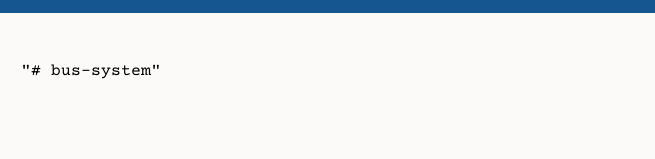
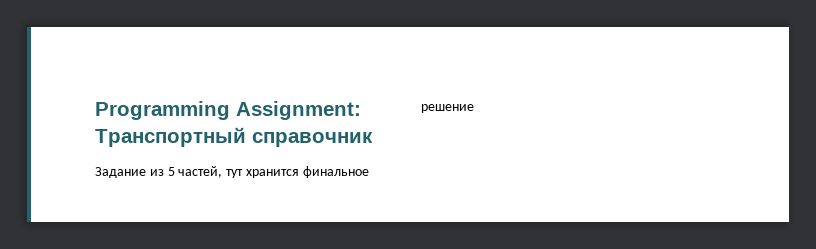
- "# bus-system"
+ Programming Assignment: Транспортный справочник
+ Задание из 5 частей, тут хранится финальное решение

